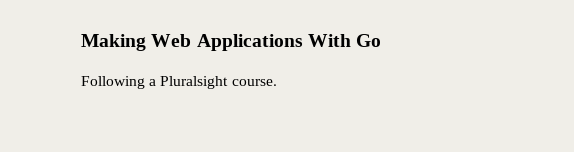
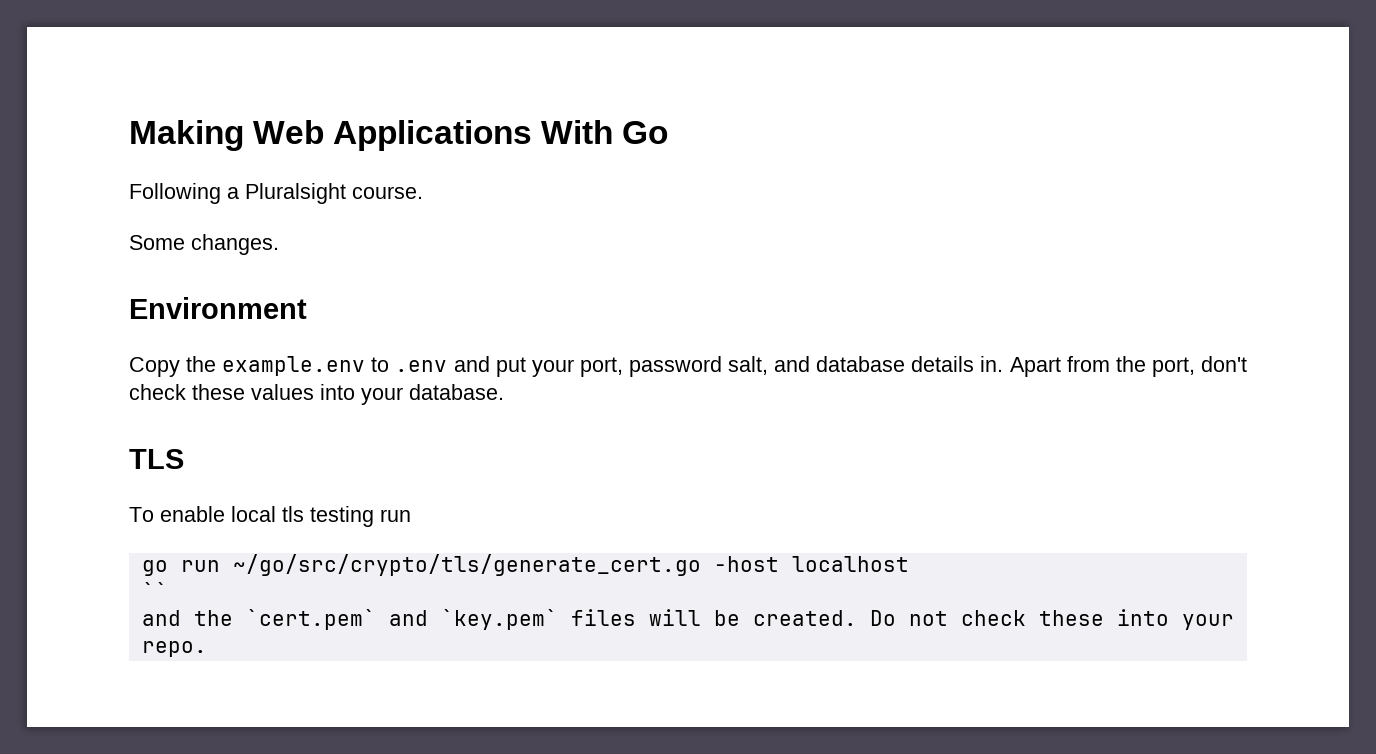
+ Some changes.
+ Environment
+ Copy the example.env to .env and put your port, password salt, and database details in. Apart from the port, don't check these values into your database.
+ TLS
+ To enable local tls testing run
+ go run ~/go/src/crypto/tls/generate_cert.go -host localhost
+ ``
+ and the `cert.pem` and `key.pem` files will be created. Do not check these into your repo.

